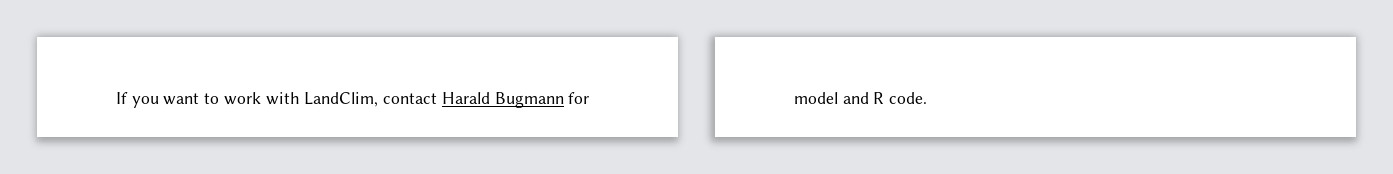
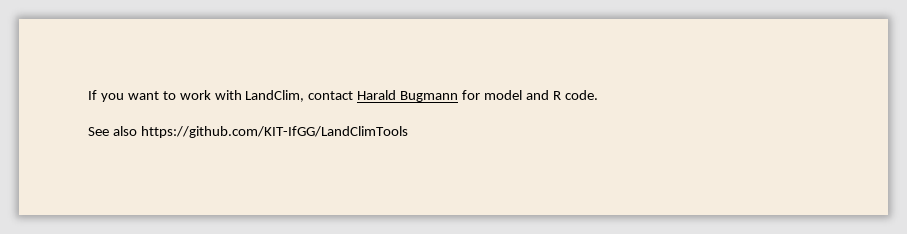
+ See also https://github.com/KIT-IfGG/LandClimTools

